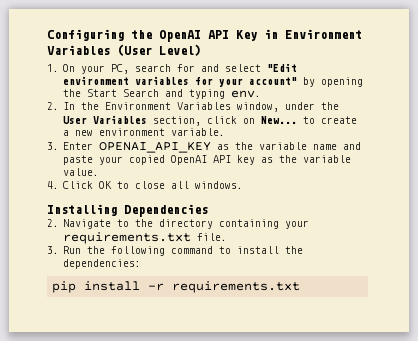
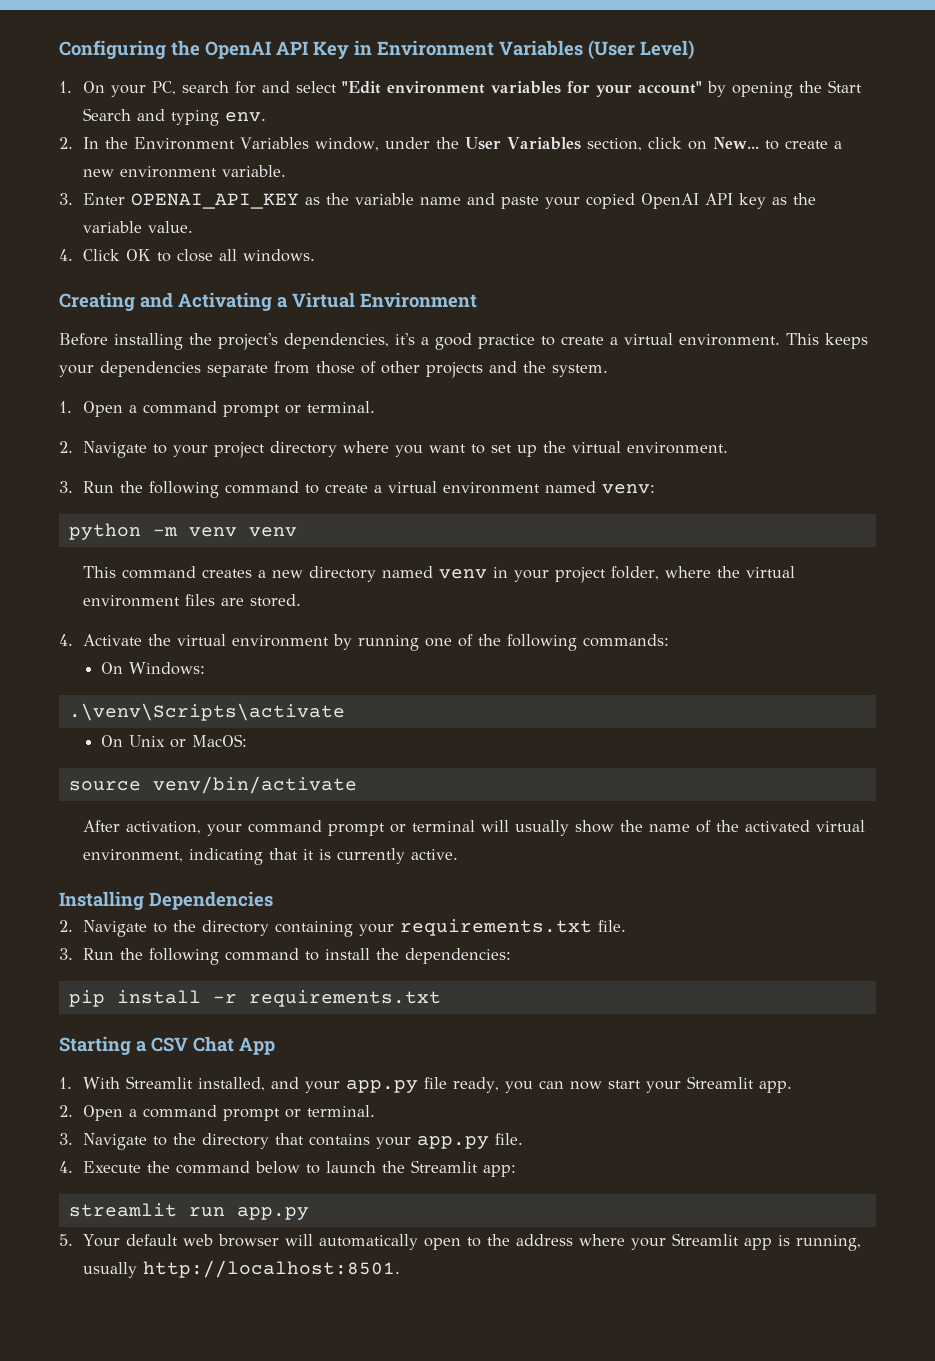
+ Creating and Activating a Virtual Environment
+ Before installing the project's dependencies, it's a good practice to create a virtual environment. This keeps your dependencies separate from those of other projects and the system.
+ 1. Open a command prompt or terminal.
+ 2. Navigate to your project directory where you want to set up the virtual environment.
+ 3. Run the following command to create a virtual environment named venv:
+ python -m venv venv
+ This command creates a new directory named venv in your project folder, where the virtual environment files are stored.
+ 4. Activate the virtual environment by running one of the following commands:
+ On Windows:
+ .\venv\Scripts\activate
+ On Unix or MacOS:
+ source venv/bin/activate
+ After activation, your command prompt or terminal will usually show the name of the activated virtual environment, indicating that it is currently active.
+ Starting a CSV Chat App
+ 1. With Streamlit installed, and your app.py file ready, you can now start your Streamlit app.
+ 2. Open a command prompt or terminal.
+ 3. Navigate to the directory that contains your app.py file.
+ 4. Execute the command below to launch the Streamlit app:
+ streamlit run app.py
+ 5. Your default web browser will automatically open to the address where your Streamlit app is running, usually http://localhost:8501.

